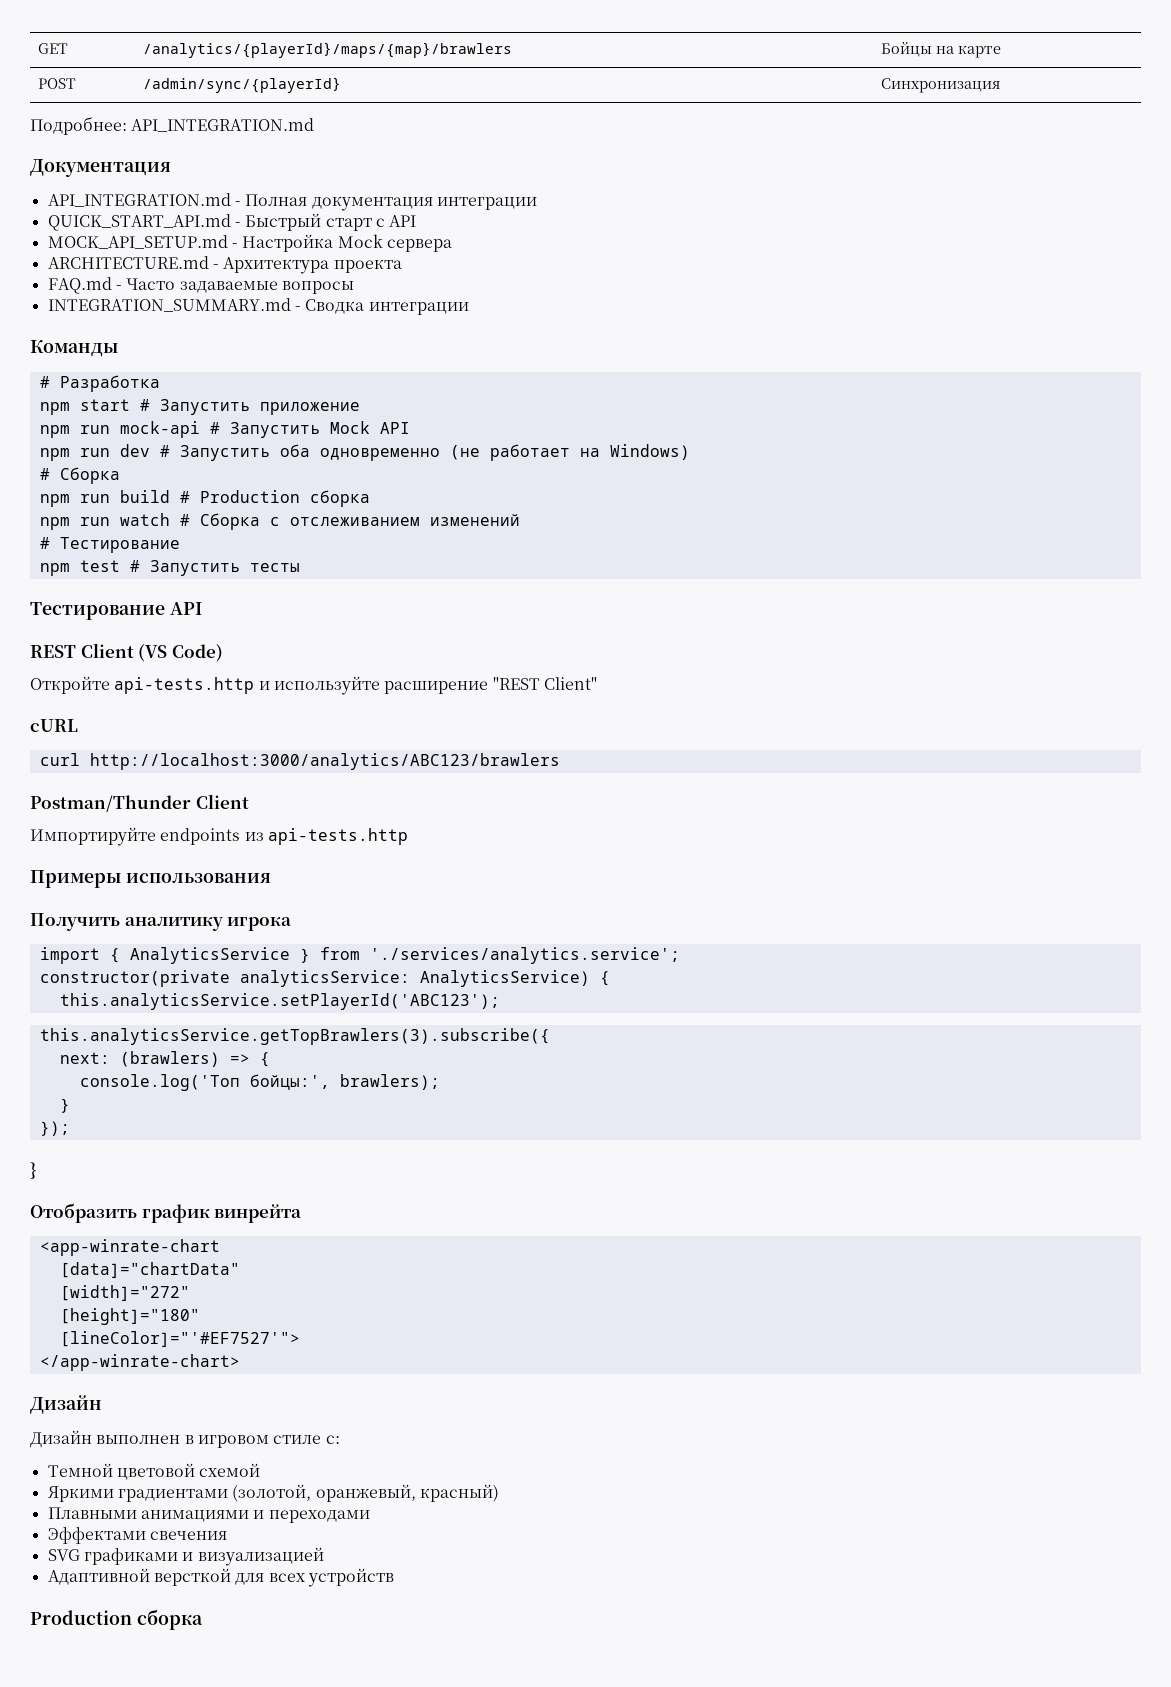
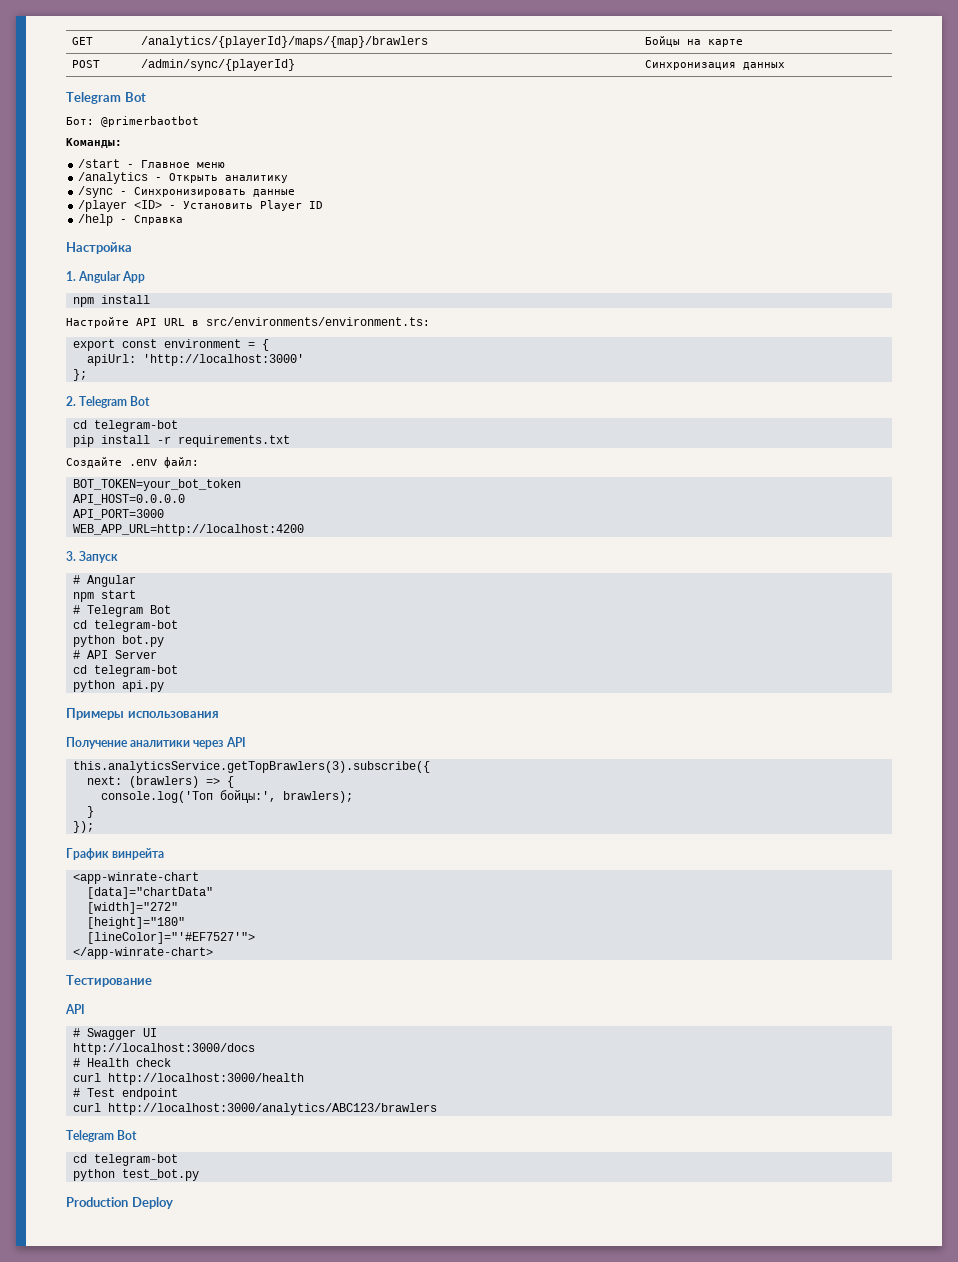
- POST | /admin/sync/{playerId} | Синхронизация
- Подробнее: API_INTEGRATION.md
- Документация
- API_INTEGRATION.md - Полная документация интеграции
- QUICK_START_API.md - Быстрый старт с API
- MOCK_API_SETUP.md - Настройка Mock сервера
- ARCHITECTURE.md - Архитектура проекта
- FAQ.md - Часто задаваемые вопросы
- INTEGRATION_SUMMARY.md - Сводка интеграции
- Команды
- # Разработка
+ POST | /admin/sync/{playerId} | Синхронизация данных
+ Telegram Bot
+ Бот: @primerbaotbot
+ Команды:
+ /start - Главное меню
+ /analytics - Открыть аналитику
+ /sync - Синхронизировать данные
+ /player <ID> - Установить Player ID
+ /help - Справка
+ Настройка
+ 1. Angular App
+ npm install
+ Настройте API URL в src/environments/environment.ts:
+ export const environment = {
+ apiUrl: 'http://localhost:3000'
+ };
+ 2. Telegram Bot
+ cd telegram-bot
+ pip install -r requirements.txt
+ Создайте .env файл:
+ BOT_TOKEN=your_bot_token
+ API_HOST=0.0.0.0
+ API_PORT=3000
+ WEB_APP_URL=http://localhost:4200
+ 3. Запуск
+ # Angular
- npm start # Запустить приложение
- npm run mock-api # Запустить Mock API
- npm run dev # Запустить оба одновременно (не работает на Windows)
- # Сборка
- npm run build # Production сборка
- npm run watch # Сборка с отслеживанием изменений
- # Тестирование
- npm test # Запустить тесты
- Тестирование API
- REST Client (VS Code)
- Откройте api-tests.http и используйте расширение "REST Client"
- cURL
- curl http://localhost:3000/analytics/ABC123/brawlers
- Postman/Thunder Client
- Импортируйте endpoints из api-tests.http
+ npm start
+ # Telegram Bot
+ cd telegram-bot
+ python bot.py
+ # API Server
+ cd telegram-bot
+ python api.py
  Примеры использования
- Получить аналитику игрока
- import { AnalyticsService } from './services/analytics.service';
- constructor(private analyticsService: AnalyticsService) {
- this.analyticsService.setPlayerId('ABC123');
+ Получение аналитики через API
  });
- }
- Отобразить график винрейта
+ График винрейта
  </app-winrate-chart>
- Дизайн
- Дизайн выполнен в игровом стиле с:
- Темной цветовой схемой
- Яркими градиентами (золотой, оранжевый, красный)
- Плавными анимациями и переходами
- Эффектами свечения
- SVG графиками и визуализацией
- Адаптивной версткой для всех устройств
- Production сборка
+ Тестирование
+ API
+ # Swagger UI
+ http://localhost:3000/docs
+ # Health check
+ curl http://localhost:3000/health
+ # Test endpoint
+ curl http://localhost:3000/analytics/ABC123/brawlers
+ Telegram Bot
+ cd telegram-bot
+ python test_bot.py
+ Production Deploy

